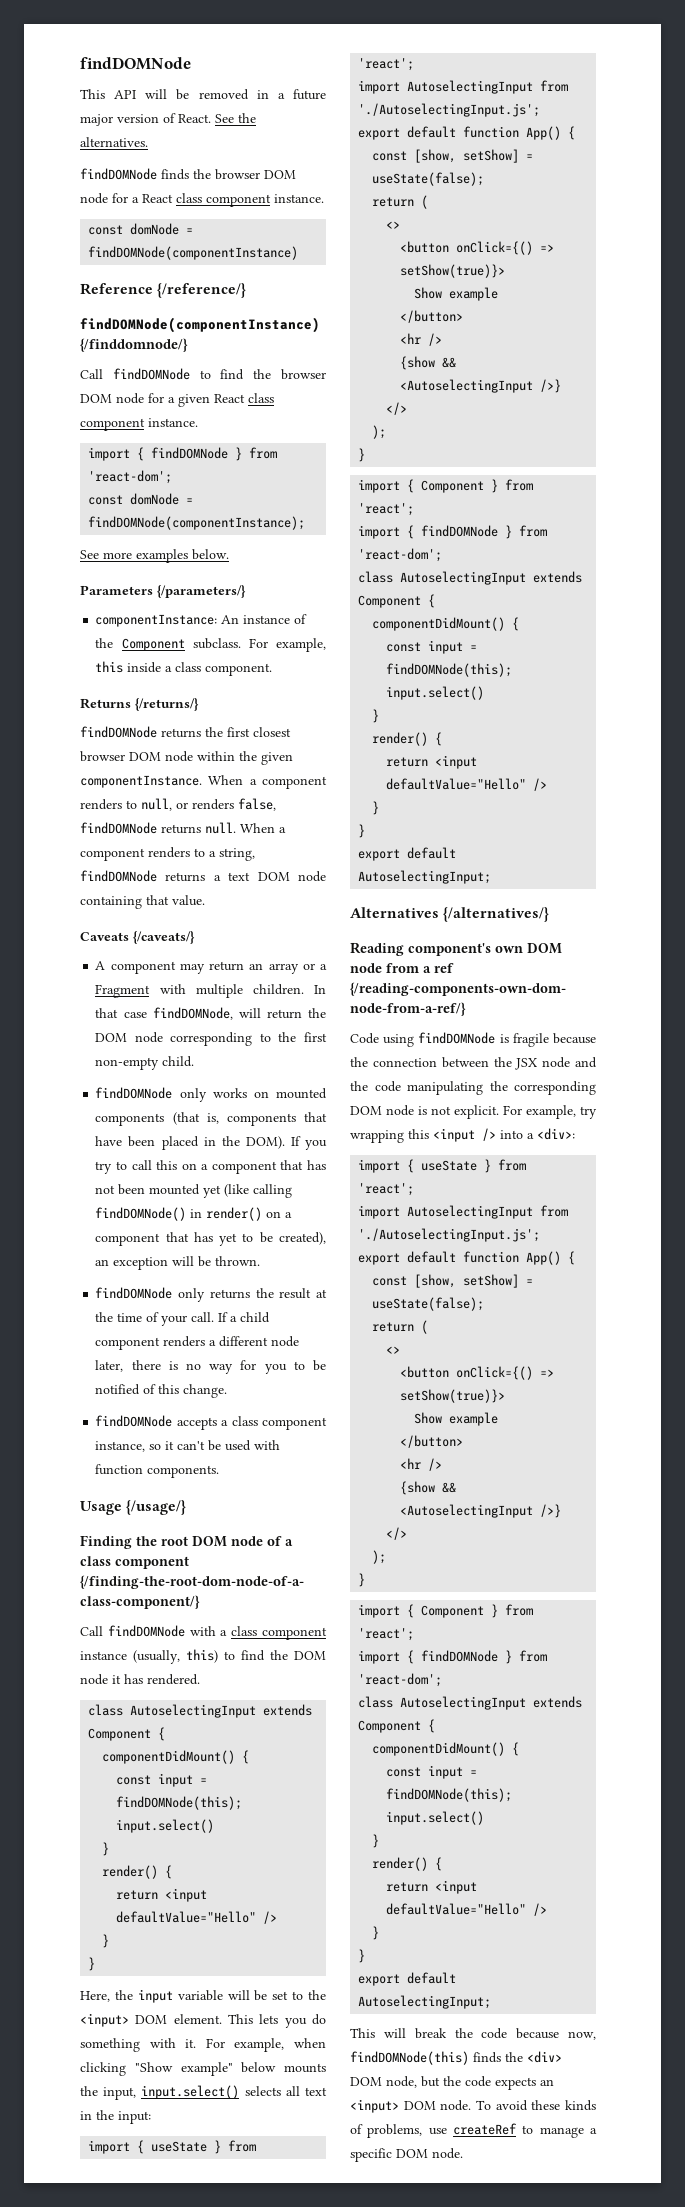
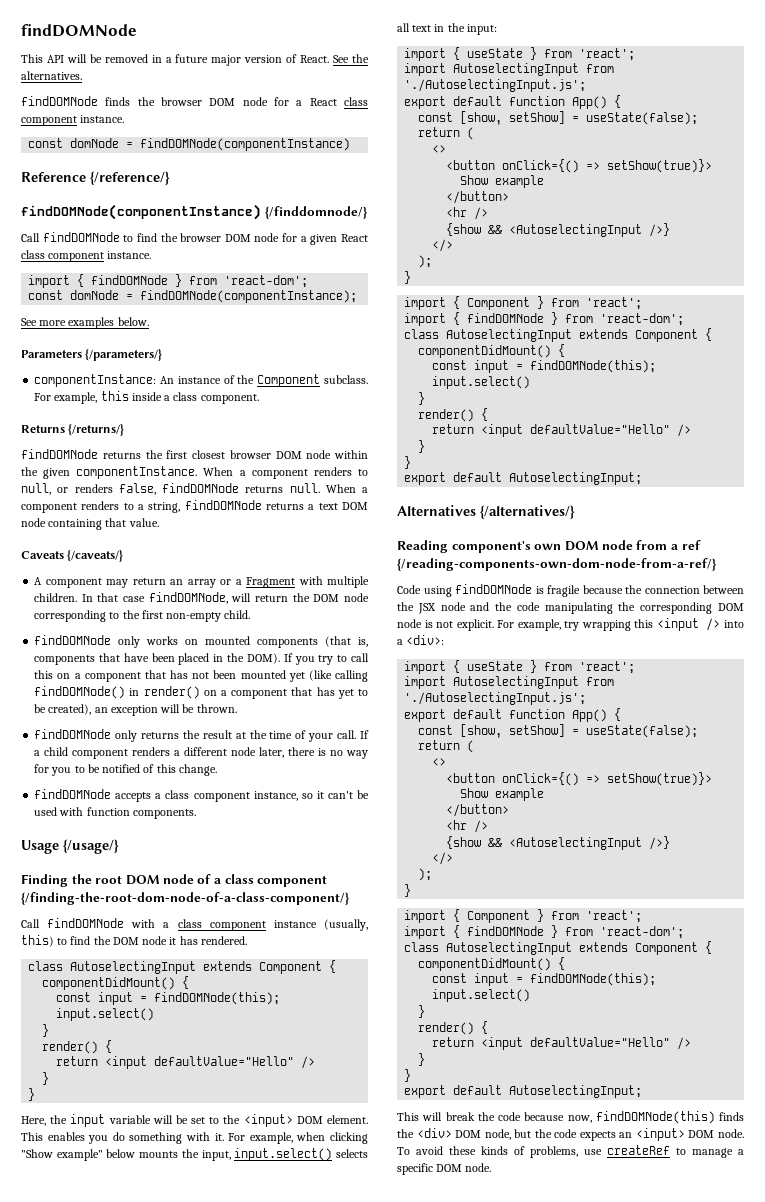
- This lets you do something with it.
+ This enables you do something with it.

